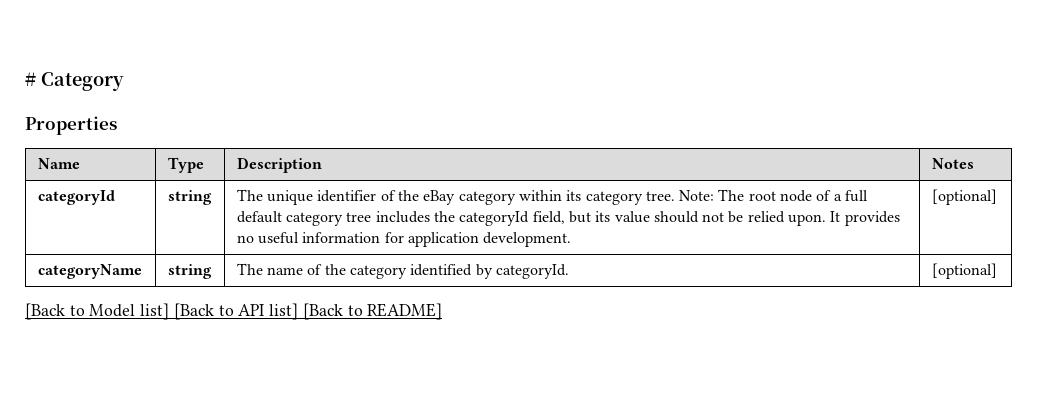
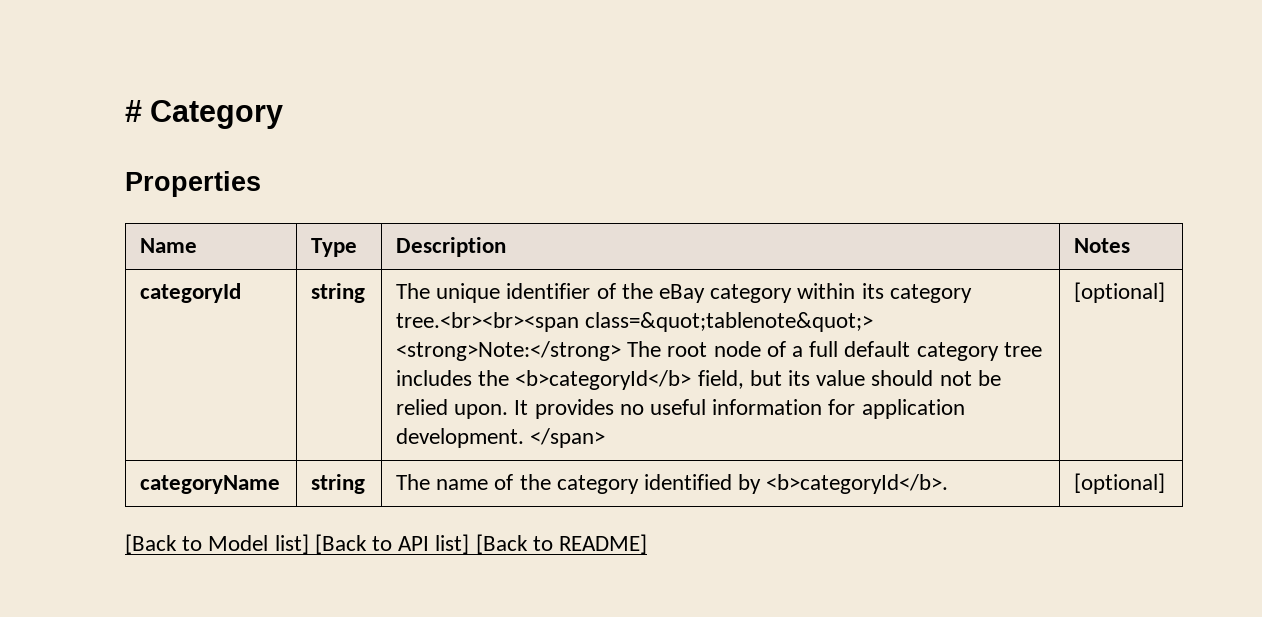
- The unique identifier of the eBay category within its category tree. Note: The root node of a full default category tree includes the categoryId field, but its value should not be relied upon.
+ The unique identifier of the eBay category within its category tree.<br><br><span class=&quot;tablenote&quot;> <strong>Note:</strong> The root node of a full default category tree includes the <b>categoryId</b> field, but its value should not be relied upon.
+ </span>
- categoryName | string | The name of the category identified by categoryId. | [optional]
+ categoryName | string | The name of the category identified by <b>categoryId</b>. | [optional]

